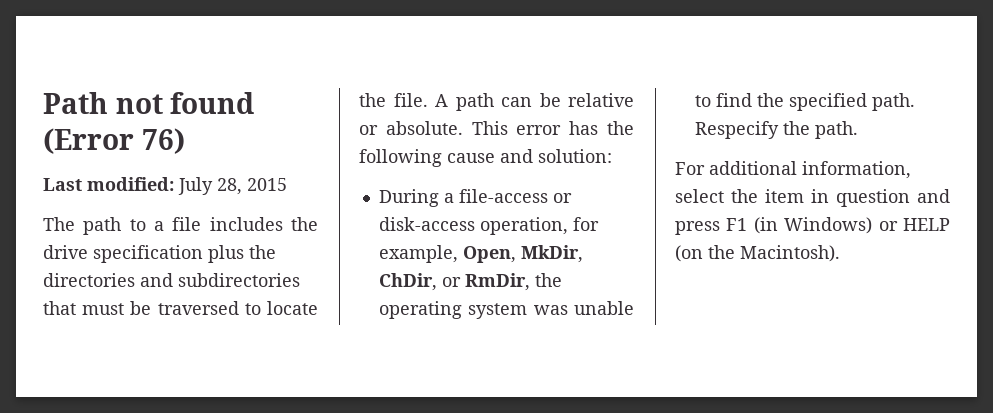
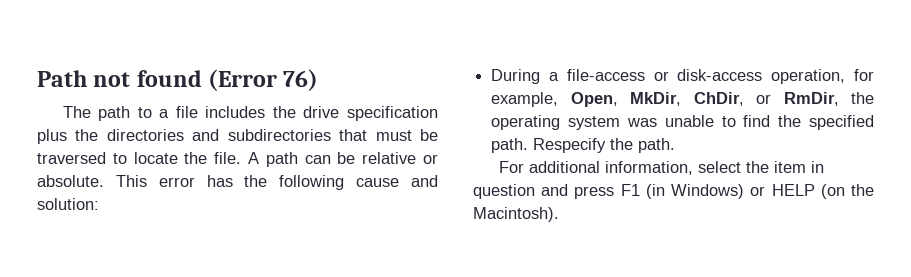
- Last modified: July 28, 2015

